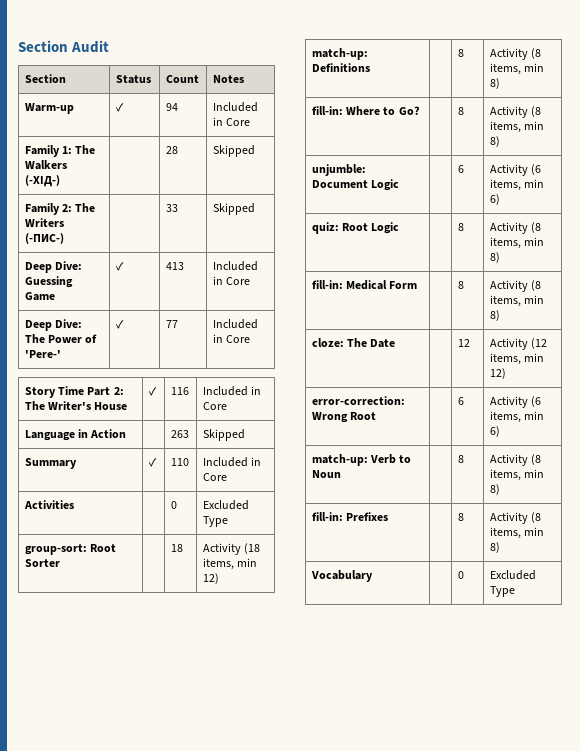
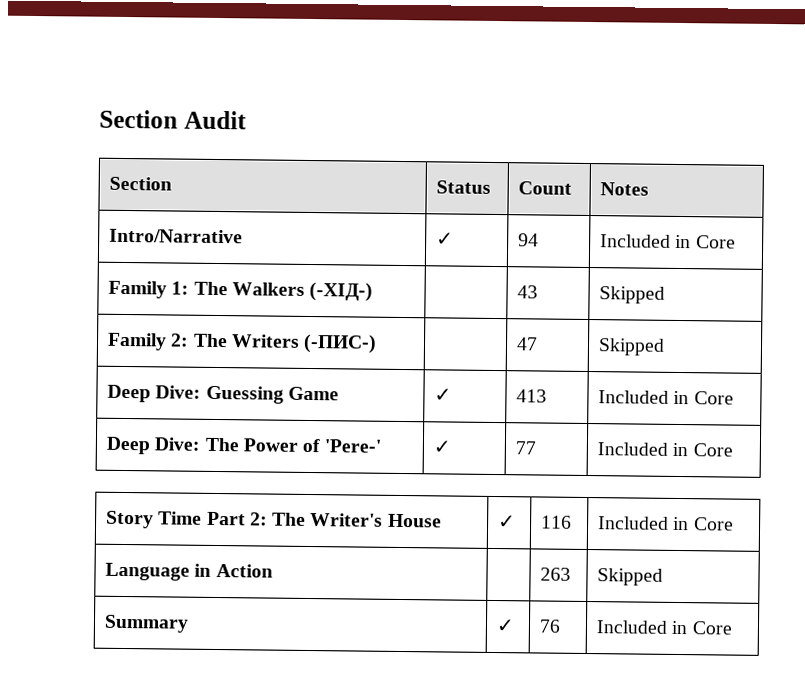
- Warm-up | ✓ | 94 | Included in Core
+ Intro/Narrative | ✓ | 94 | Included in Core
- Family 1: The Walkers (-ХІД-) | | 28 | Skipped
+ Family 1: The Walkers (-ХІД-) | | 43 | Skipped
- Family 2: The Writers (-ПИС-) | | 33 | Skipped
+ Family 2: The Writers (-ПИС-) | | 47 | Skipped
- Summary | ✓ | 110 | Included in Core
- Activities | | 0 | Excluded Type
- group-sort: Root Sorter | | 18 | Activity (18 items, min 12)
- match-up: Definitions | | 8 | Activity (8 items, min 8)
- fill-in: Where to Go? | | 8 | Activity (8 items, min 8)
- unjumble: Document Logic | | 6 | Activity (6 items, min 6)
- quiz: Root Logic | | 8 | Activity (8 items, min 8)
- fill-in: Medical Form | | 8 | Activity (8 items, min 8)
- cloze: The Date | | 12 | Activity (12 items, min 12)
- error-correction: Wrong Root | | 6 | Activity (6 items, min 6)
- match-up: Verb to Noun | | 8 | Activity (8 items, min 8)
- fill-in: Prefixes | | 8 | Activity (8 items, min 8)
- Vocabulary | | 0 | Excluded Type
+ Summary | ✓ | 76 | Included in Core

